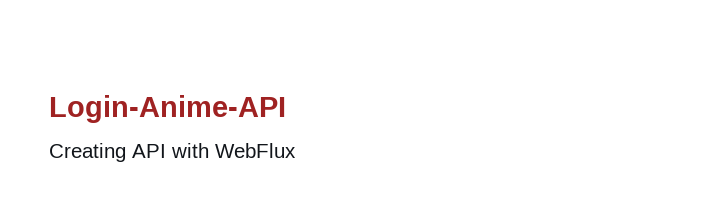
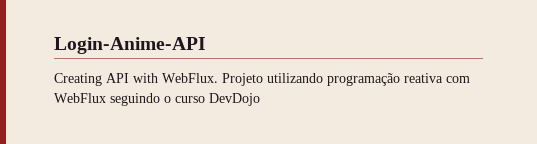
- Creating API with WebFlux
+ Creating API with WebFlux. Projeto utilizando programação reativa com WebFlux seguindo o curso DevDojo

